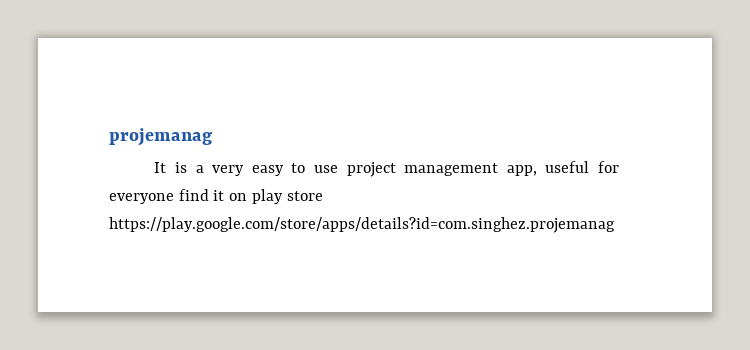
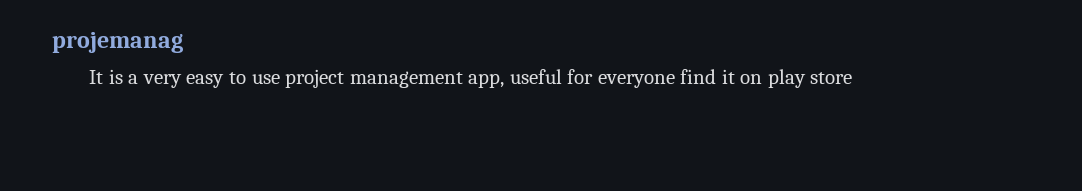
- It is a very easy to use project management app, useful for everyone find it on play store https://play.google.com/store/apps/details?id=com.singhez.projemanag
+ It is a very easy to use project management app, useful for everyone find it on play store

